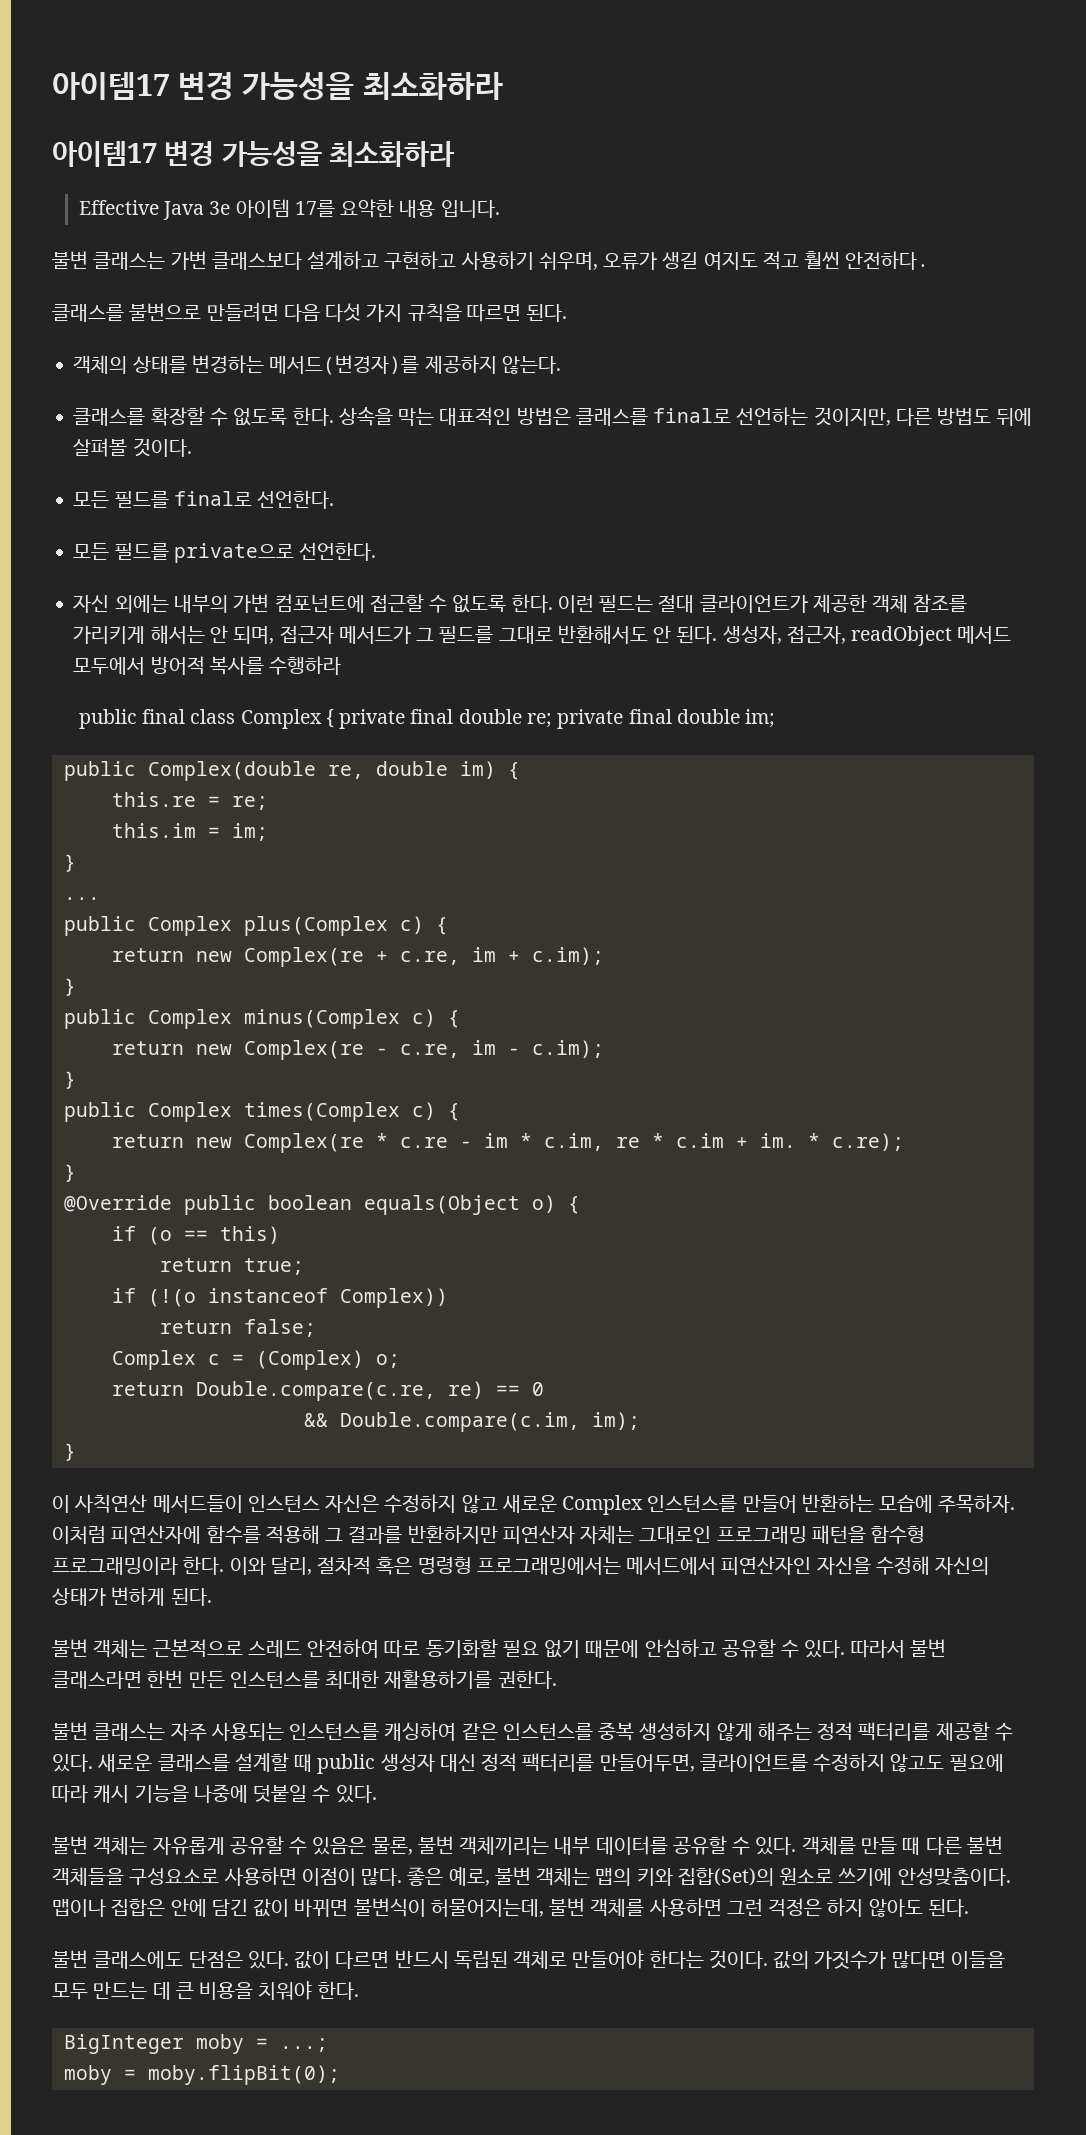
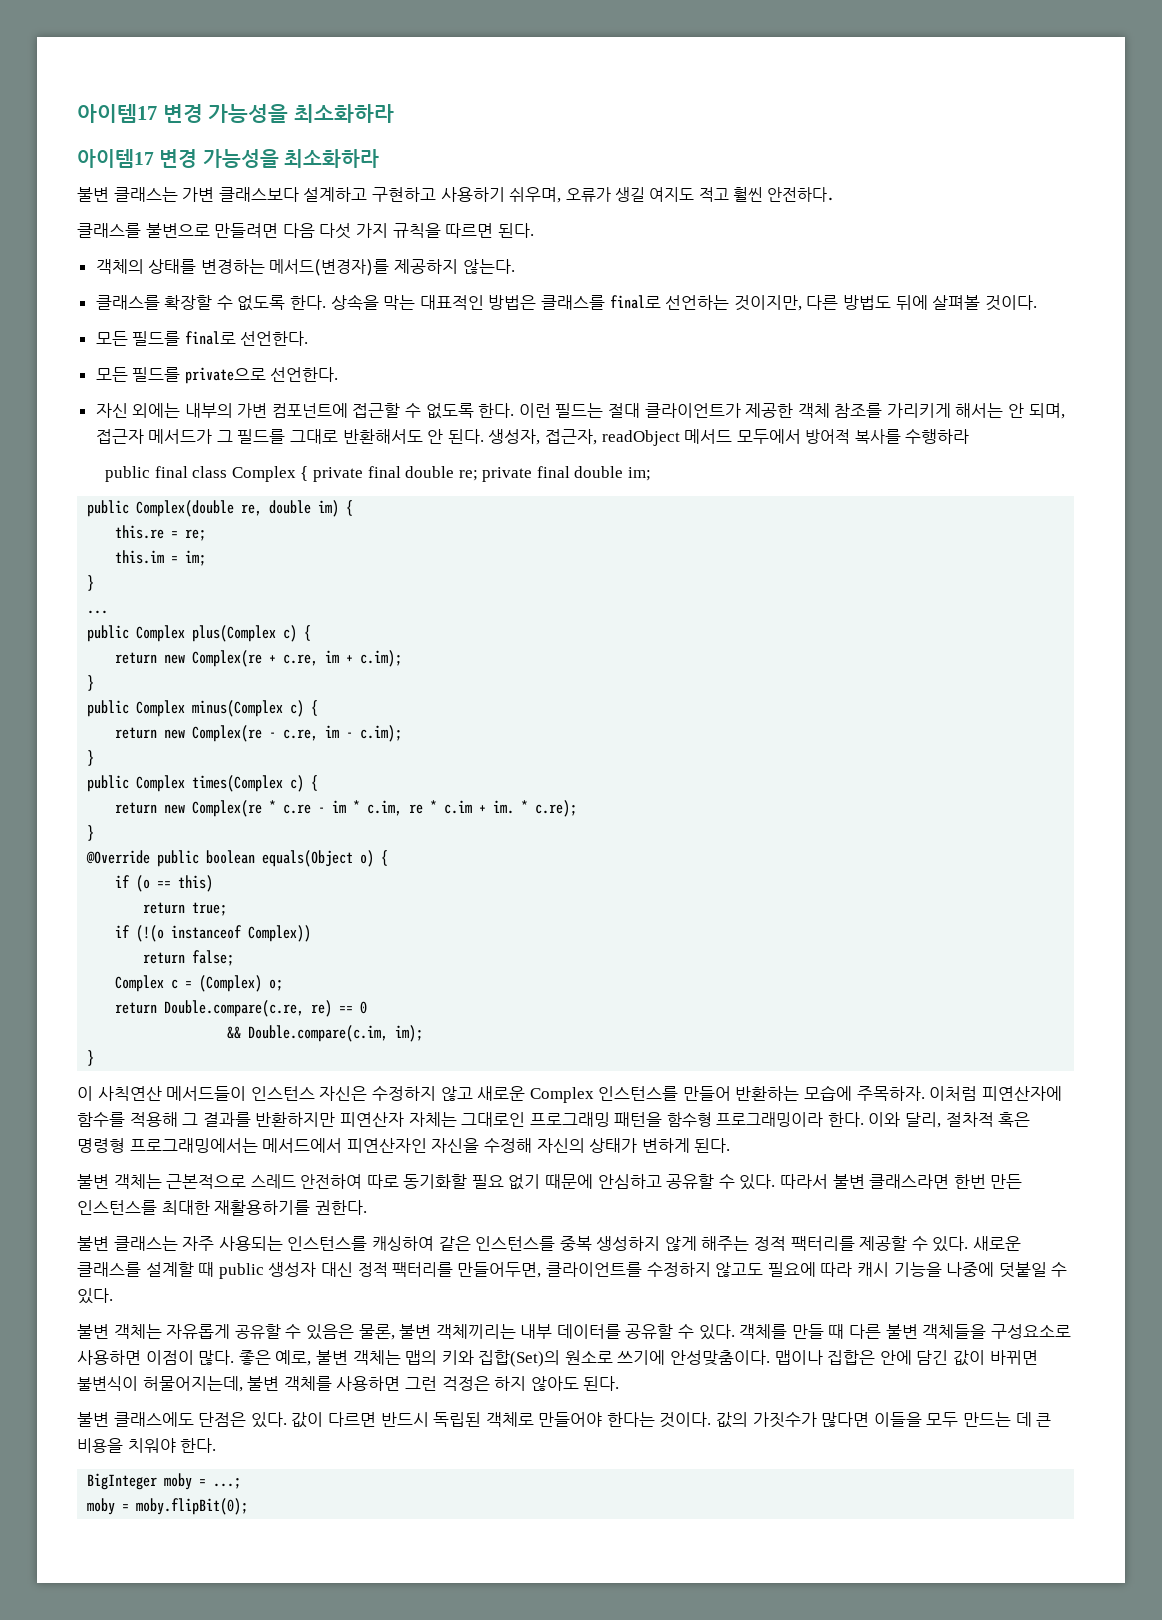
- Effective Java 3e 아이템 17를 요약한 내용 입니다.

